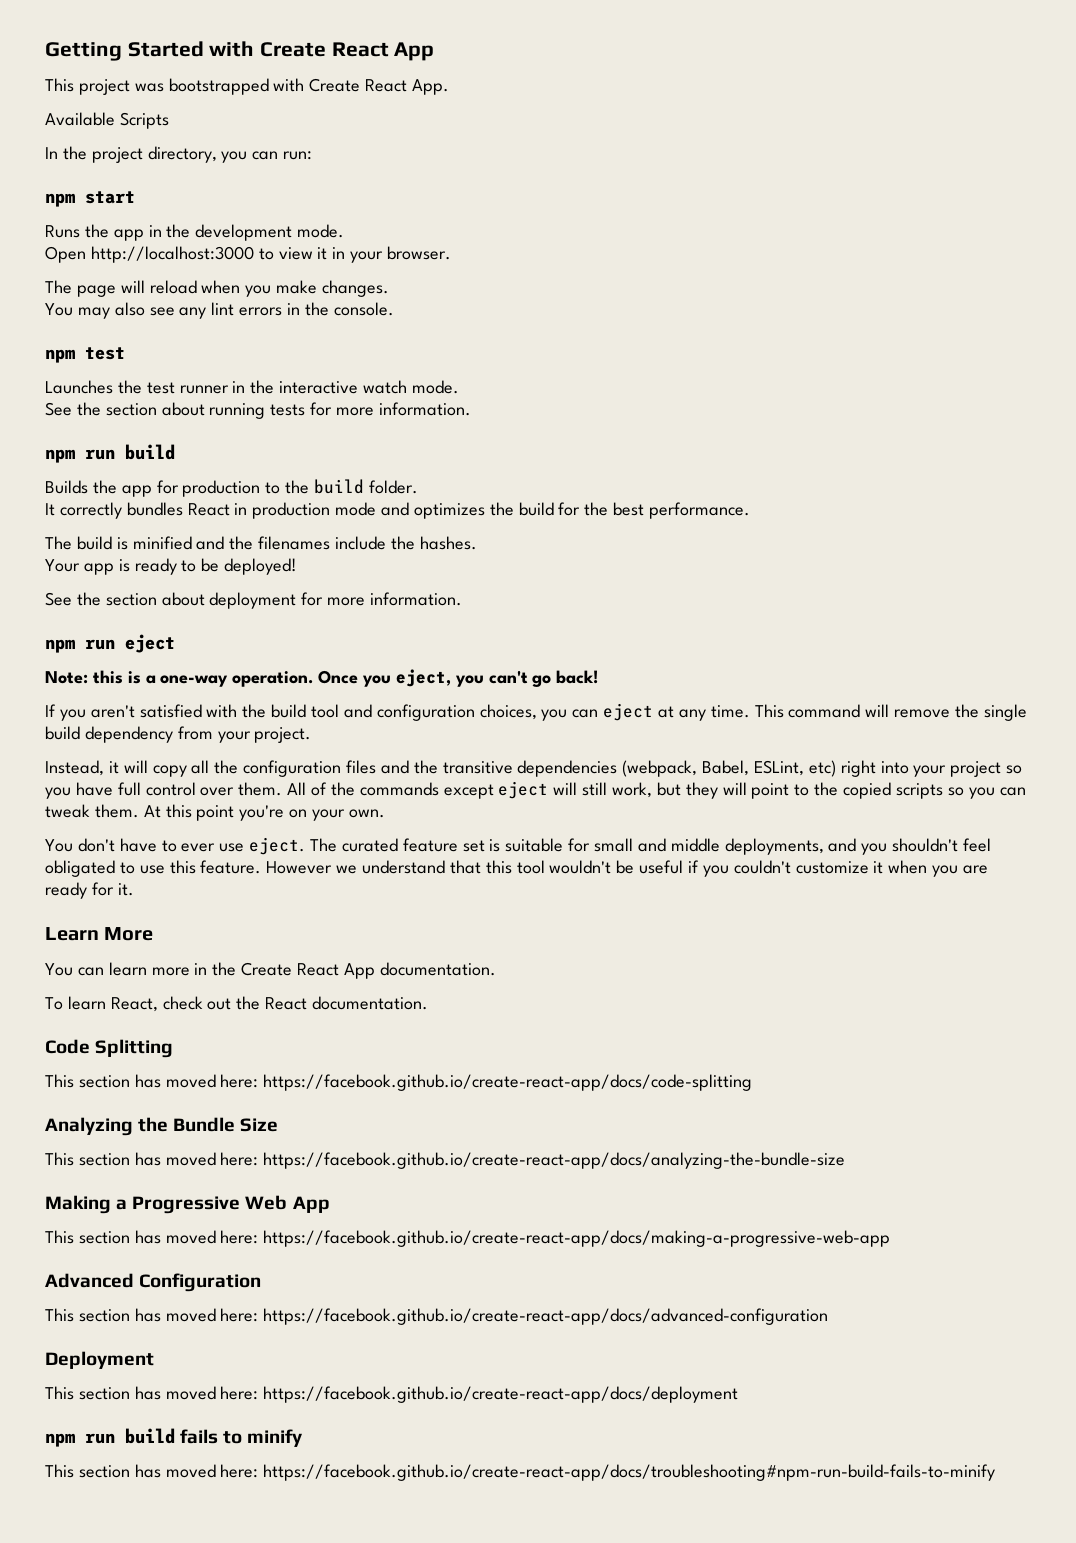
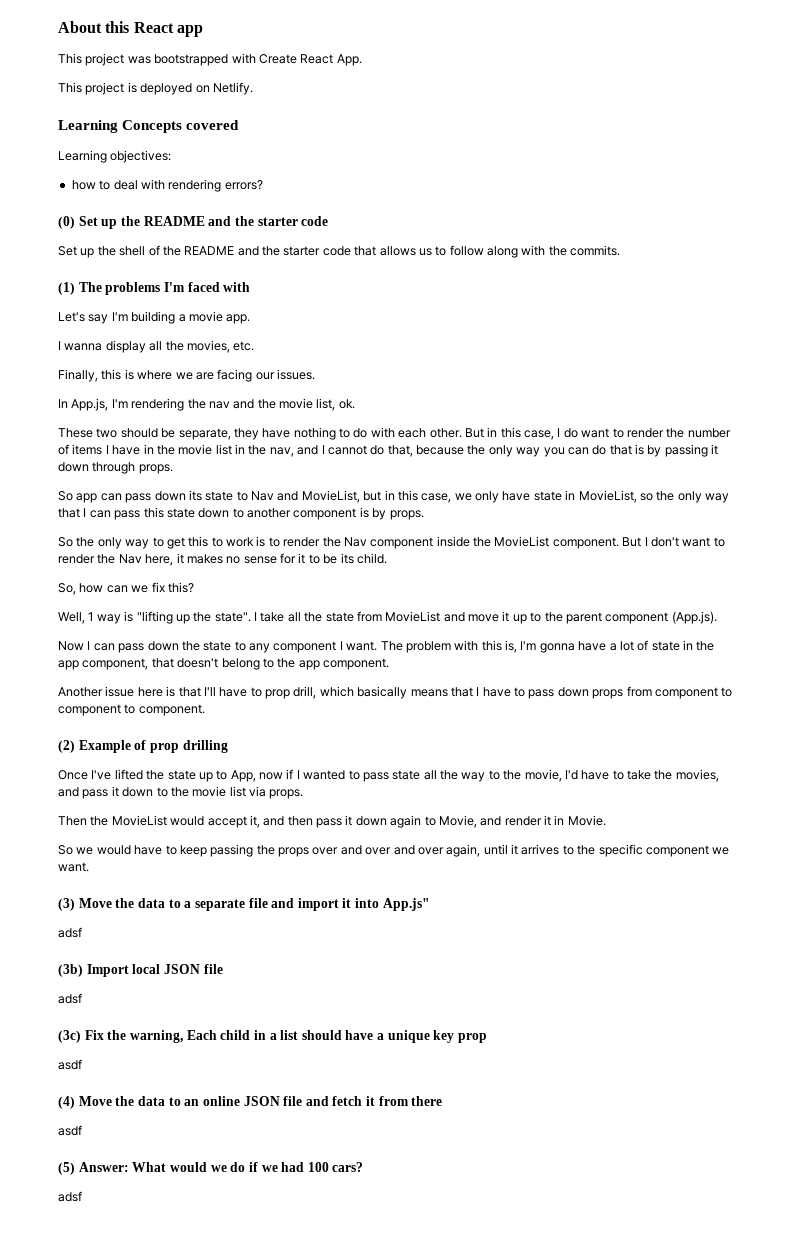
- Getting Started with Create React App
+ About this React app
- Available Scripts
- In the project directory, you can run:
- npm start
- Runs the app in the development mode.
- Open http://localhost:3000 to view it in your browser.
- The page will reload when you make changes.
- You may also see any lint errors in the console.
- npm test
- Launches the test runner in the interactive watch mode.
- See the section about running tests for more information.
- npm run build
- Builds the app for production to the build folder.
- It correctly bundles React in production mode and optimizes the build for the best performance.
- The build is minified and the filenames include the hashes.
- Your app is ready to be deployed!
- See the section about deployment for more information.
- npm run eject
- Note: this is a one-way operation. Once you eject, you can't go back!
- If you aren't satisfied with the build tool and configuration choices, you can eject at any time. This command will remove the single build dependency from your project.
- Instead, it will copy all the configuration files and the transitive dependencies (webpack, Babel, ESLint, etc) right into your project so you have full control over them. All of the commands except eject will still work, but they will point to the copied scripts so you can tweak them. At this point you're on your own.
- You don't have to ever use eject. The curated feature set is suitable for small and middle deployments, and you shouldn't feel obligated to use this feature. However we understand that this tool wouldn't be useful if you couldn't customize it when you are ready for it.
- Learn More
- You can learn more in the Create React App documentation.
- To learn React, check out the React documentation.
- Code Splitting
- This section has moved here: https://facebook.github.io/create-react-app/docs/code-splitting
- Analyzing the Bundle Size
- This section has moved here: https://facebook.github.io/create-react-app/docs/analyzing-the-bundle-size
- Making a Progressive Web App
- This section has moved here: https://facebook.github.io/create-react-app/docs/making-a-progressive-web-app
- Advanced Configuration
- This section has moved here: https://facebook.github.io/create-react-app/docs/advanced-configuration
- Deployment
- This section has moved here: https://facebook.github.io/create-react-app/docs/deployment
- npm run build fails to minify
- This section has moved here: https://facebook.github.io/create-react-app/docs/troubleshooting#npm-run-build-fails-to-minify
+ This project is deployed on Netlify.
+ Learning Concepts covered
+ Learning objectives:
+ how to deal with rendering errors?
+ (0) Set up the README and the starter code
+ Set up the shell of the README and the starter code that allows us to follow along with the commits.
+ (1) The problems I'm faced with
+ Let's say I'm building a movie app.
+ I wanna display all the movies, etc.
+ Finally, this is where we are facing our issues.
+ In App.js, I'm rendering the nav and the movie list, ok.
+ These two should be separate, they have nothing to do with each other. But in this case, I do want to render the number of items I have in the movie list in the nav, and I cannot do that, because the only way you can do that is by passing it down through props.
+ So app can pass down its state to Nav and MovieList, but in this case, we only have state in MovieList, so the only way that I can pass this state down to another component is by props.
+ So the only way to get this to work is to render the Nav component inside the MovieList component. But I don't want to render the Nav here, it makes no sense for it to be its child.
+ So, how can we fix this?
+ Well, 1 way is "lifting up the state". I take all the state from MovieList and move it up to the parent component (App.js).
+ Now I can pass down the state to any component I want. The problem with this is, I'm gonna have a lot of state in the app component, that doesn't belong to the app component.
+ Another issue here is that I'll have to prop drill, which basically means that I have to pass down props from component to component to component.
+ (2) Example of prop drilling
+ Once I've lifted the state up to App, now if I wanted to pass state all the way to the movie, I'd have to take the movies, and pass it down to the movie list via props.
+ Then the MovieList would accept it, and then pass it down again to Movie, and render it in Movie.
+ So we would have to keep passing the props over and over and over again, until it arrives to the specific component we want.
+ (3) Move the data to a separate file and import it into App.js"
+ adsf
+ (3b) Import local JSON file
+ adsf
+ (3c) Fix the warning, Each child in a list should have a unique key prop
+ asdf
+ (4) Move the data to an online JSON file and fetch it from there
+ asdf
+ (5) Answer: What would we do if we had 100 cars?
+ adsf

